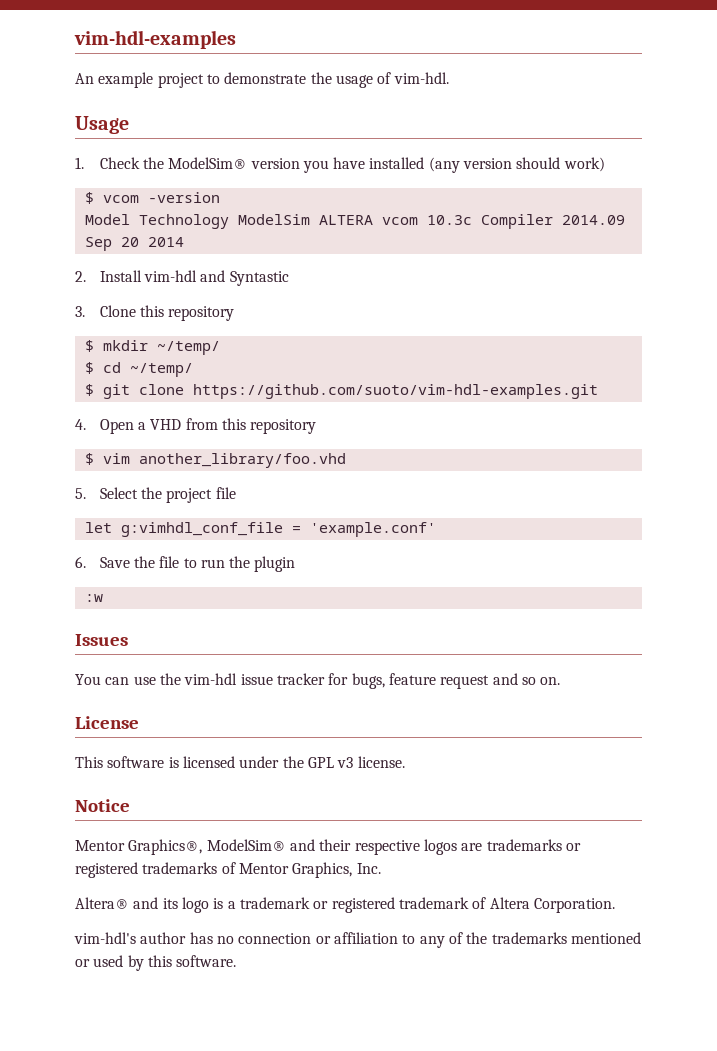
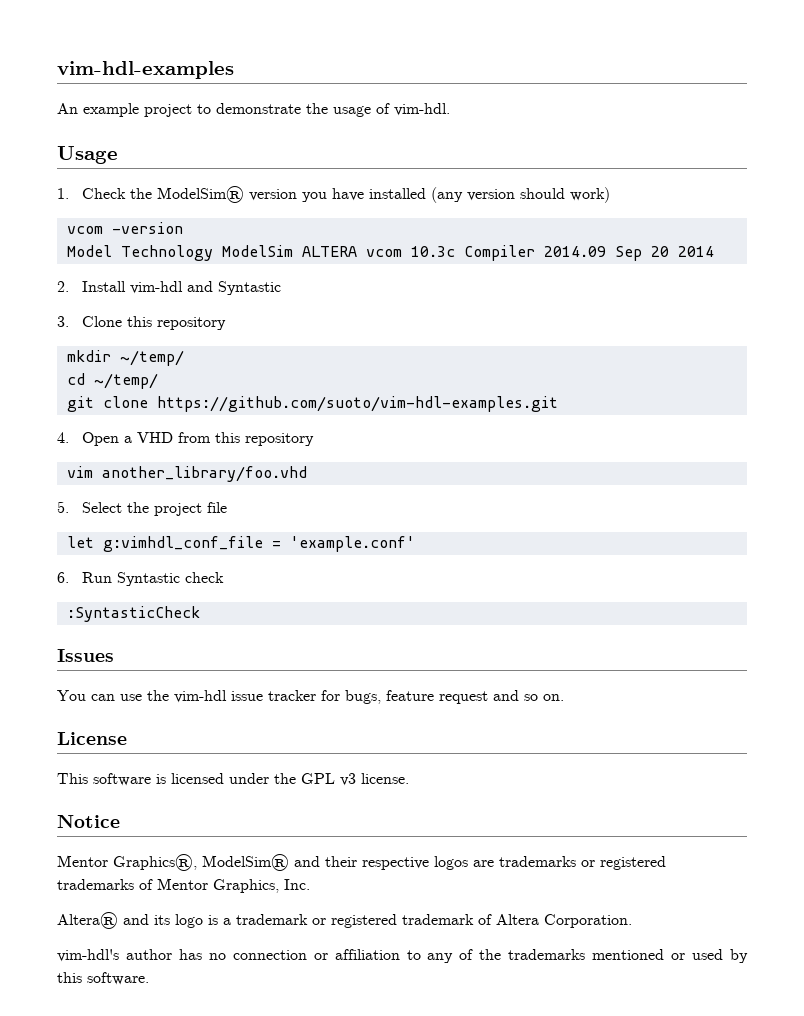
- $ vcom -version
+ vcom -version
- $ mkdir ~/temp/
+ mkdir ~/temp/
- $ cd ~/temp/
+ cd ~/temp/
- $ git clone https://github.com/suoto/vim-hdl-examples.git
+ git clone https://github.com/suoto/vim-hdl-examples.git
- $ vim another_library/foo.vhd
+ vim another_library/foo.vhd
- 6. Save the file to run the plugin
- :w
+ 6. Run Syntastic check
+ :SyntasticCheck

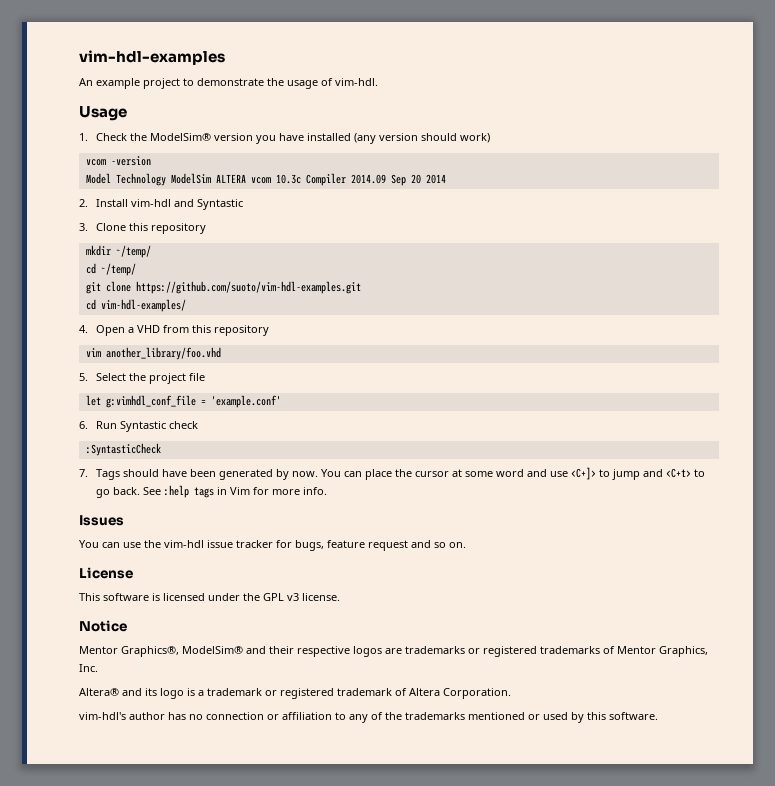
+ cd vim-hdl-examples/
+ 7. Tags should have been generated by now. You can place the cursor at some word and use <C+]> to jump and <C+t> to go back. See :help tags in Vim for more info.

